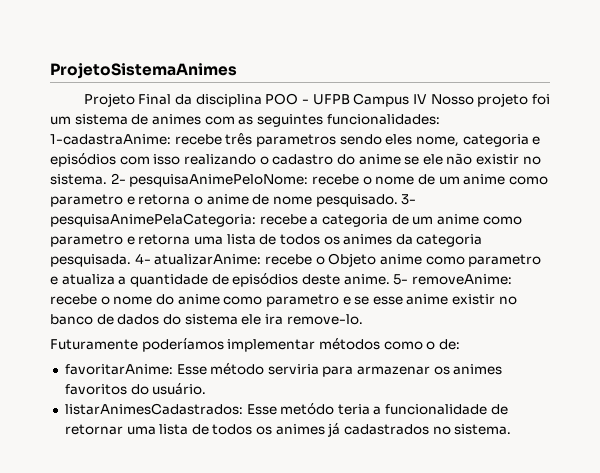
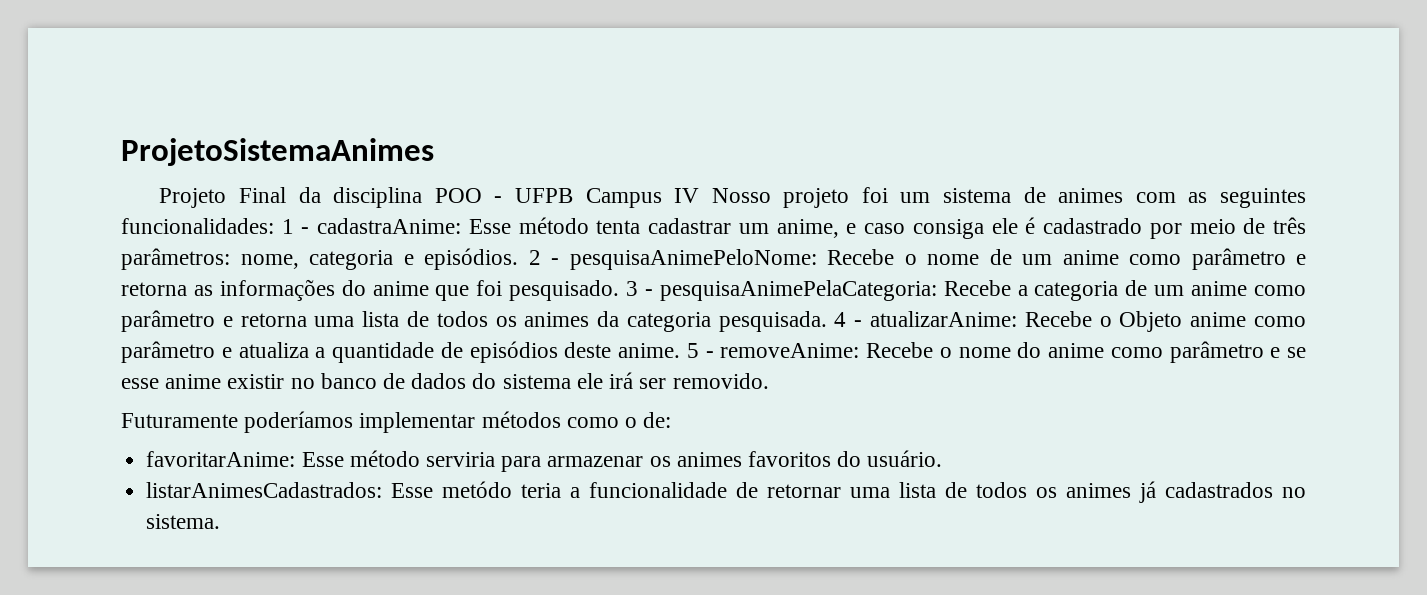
- Projeto Final da disciplina POO - UFPB Campus IV Nosso projeto foi um sistema de animes com as seguintes funcionalidades: 1-cadastraAnime: recebe três parametros sendo eles nome, categoria e episódios com isso realizando o cadastro do anime se ele não existir no sistema. 2- pesquisaAnimePeloNome: recebe o nome de um anime como parametro e retorna o anime de nome pesquisado. 3- pesquisaAnimePelaCategoria: recebe a categoria de um anime como parametro e retorna uma lista de todos os animes da categoria pesquisada.
+ Projeto Final da disciplina POO - UFPB Campus IV Nosso projeto foi um sistema de animes com as seguintes funcionalidades: 1 - cadastraAnime: Esse método tenta cadastrar um anime, e caso consiga ele é cadastrado por meio de três parâmetros: nome, categoria e episódios. 2 - pesquisaAnimePeloNome: Recebe o nome de um anime como parâmetro e retorna as informações do anime que foi pesquisado. 3 - pesquisaAnimePelaCategoria: Recebe a categoria de um anime como parâmetro e retorna uma lista de todos os animes da categoria pesquisada.
- 4- atualizarAnime: recebe o Objeto anime como parametro e atualiza a quantidade de episódios deste anime.
+ 4 - atualizarAnime: Recebe o Objeto anime como parâmetro e atualiza a quantidade de episódios deste anime.
- 5- removeAnime: recebe o nome do anime como parametro e se esse anime existir no banco de dados do sistema ele ira remove-lo.
+ 5 - removeAnime: Recebe o nome do anime como parâmetro e se esse anime existir no banco de dados do sistema ele irá ser removido.

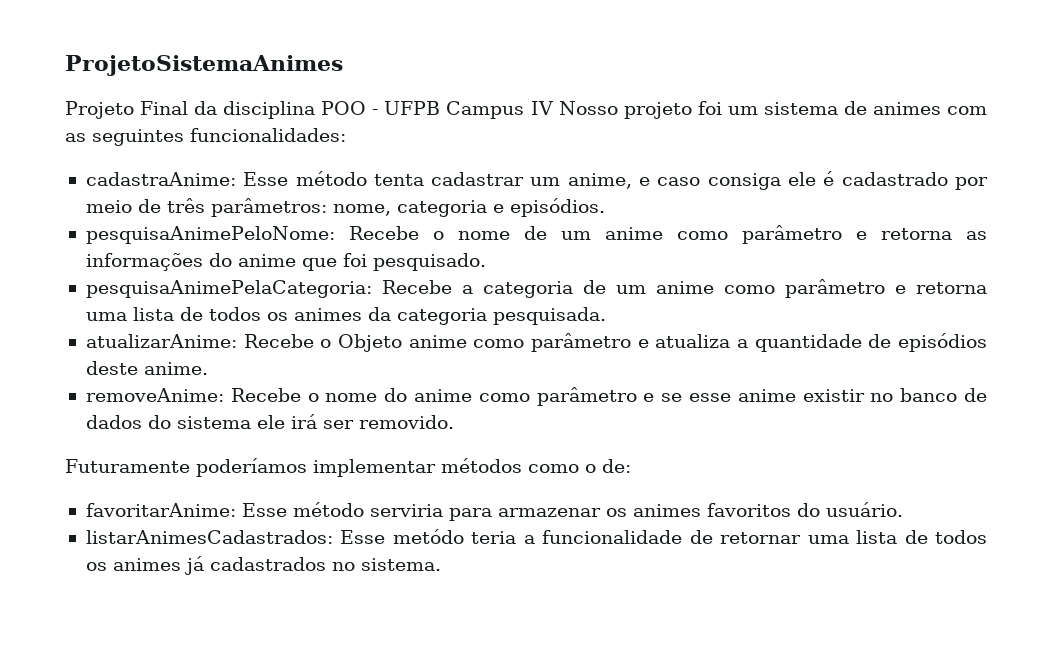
- Projeto Final da disciplina POO - UFPB Campus IV Nosso projeto foi um sistema de animes com as seguintes funcionalidades: 1 - cadastraAnime:
+ Projeto Final da disciplina POO - UFPB Campus IV Nosso projeto foi um sistema de animes com as seguintes funcionalidades:
+ cadastraAnime:
- nome, categoria e episódios. 2 - pesquisaAnimePeloNome:
+ nome, categoria e episódios.
+ pesquisaAnimePeloNome:
- Recebe o nome de um anime como parâmetro e retorna as informações do anime que foi pesquisado. 3 - pesquisaAnimePelaCategoria:
+ Recebe o nome de um anime como parâmetro e retorna as informações do anime que foi pesquisado.
+ pesquisaAnimePelaCategoria:
- Recebe a categoria de um anime como parâmetro e retorna uma lista de todos os animes da categoria pesquisada. 4 - atualizarAnime:
+ Recebe a categoria de um anime como parâmetro e retorna uma lista de todos os animes da categoria pesquisada.
+ atualizarAnime:
- Recebe o Objeto anime como parâmetro e atualiza a quantidade de episódios deste anime. 5 - removeAnime:
+ Recebe o Objeto anime como parâmetro e atualiza a quantidade de episódios deste anime.
+ removeAnime:

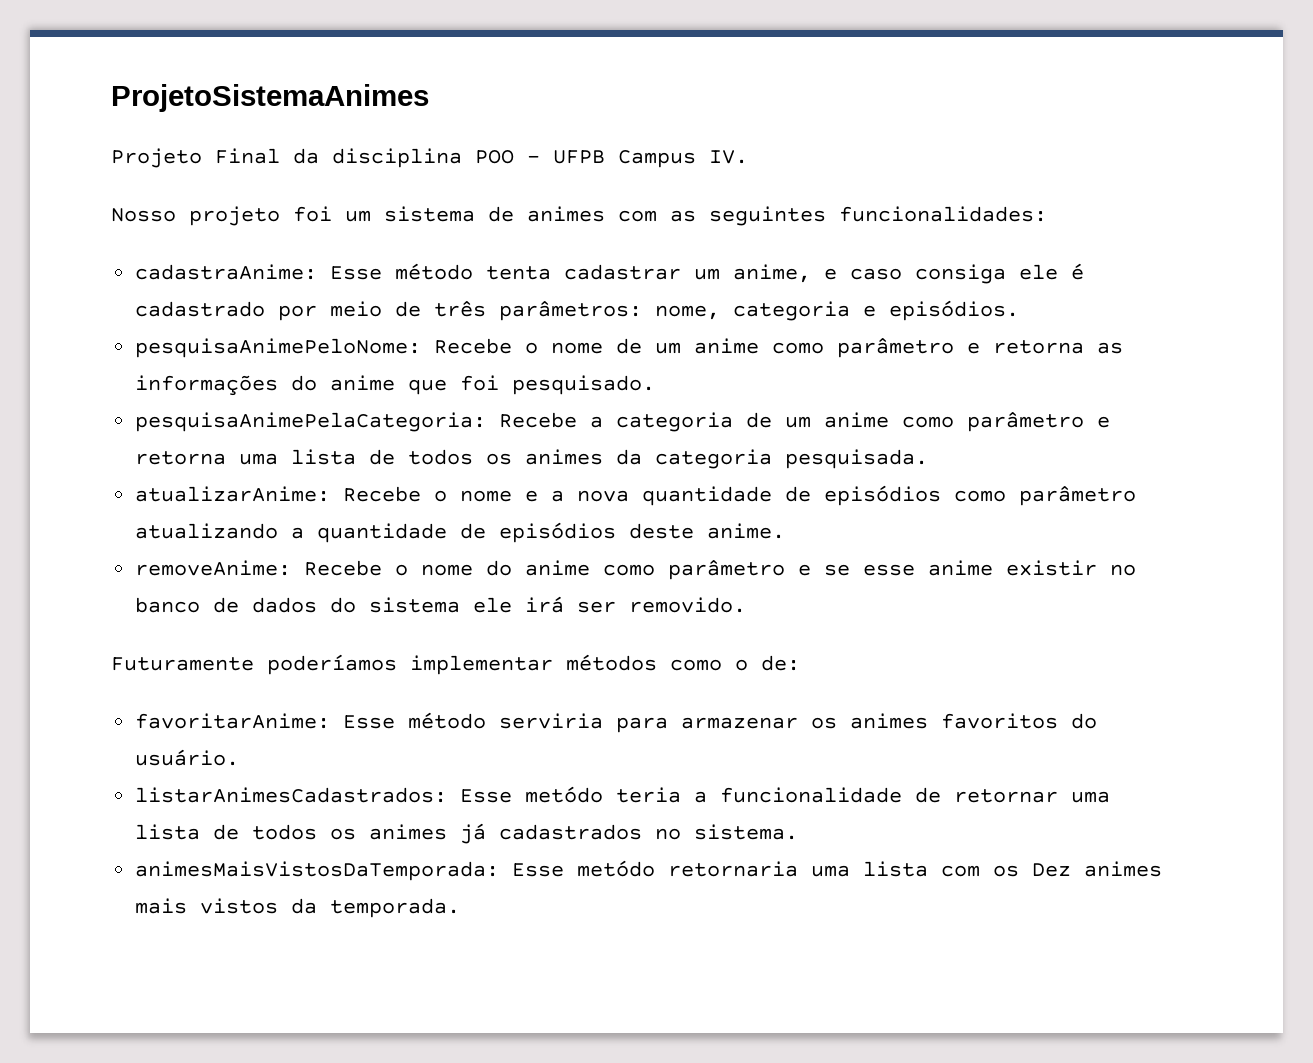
- Projeto Final da disciplina POO - UFPB Campus IV Nosso projeto foi um sistema de animes com as seguintes funcionalidades:
+ Projeto Final da disciplina POO - UFPB Campus IV.
+ Nosso projeto foi um sistema de animes com as seguintes funcionalidades:
- atualizarAnime: Recebe o Objeto anime como parâmetro e atualiza a quantidade de episódios deste anime.
+ atualizarAnime: Recebe o nome e a nova quantidade de episódios como parâmetro atualizando a quantidade de episódios deste anime.
+ animesMaisVistosDaTemporada: Esse metódo retornaria uma lista com os Dez animes mais vistos da temporada.

